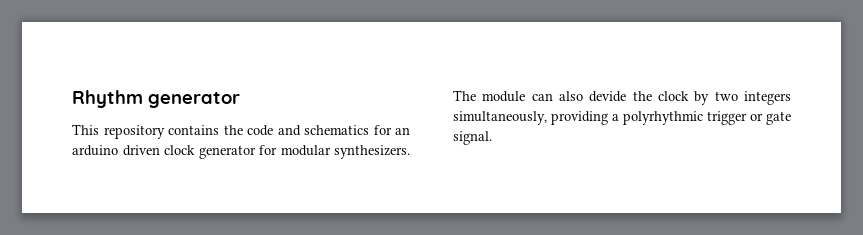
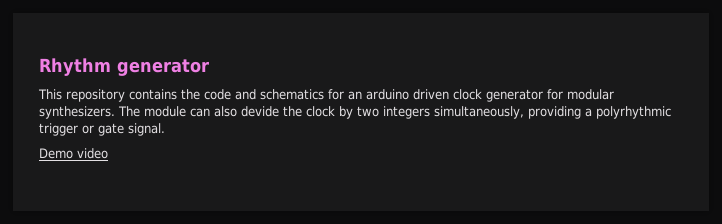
+ Demo video

